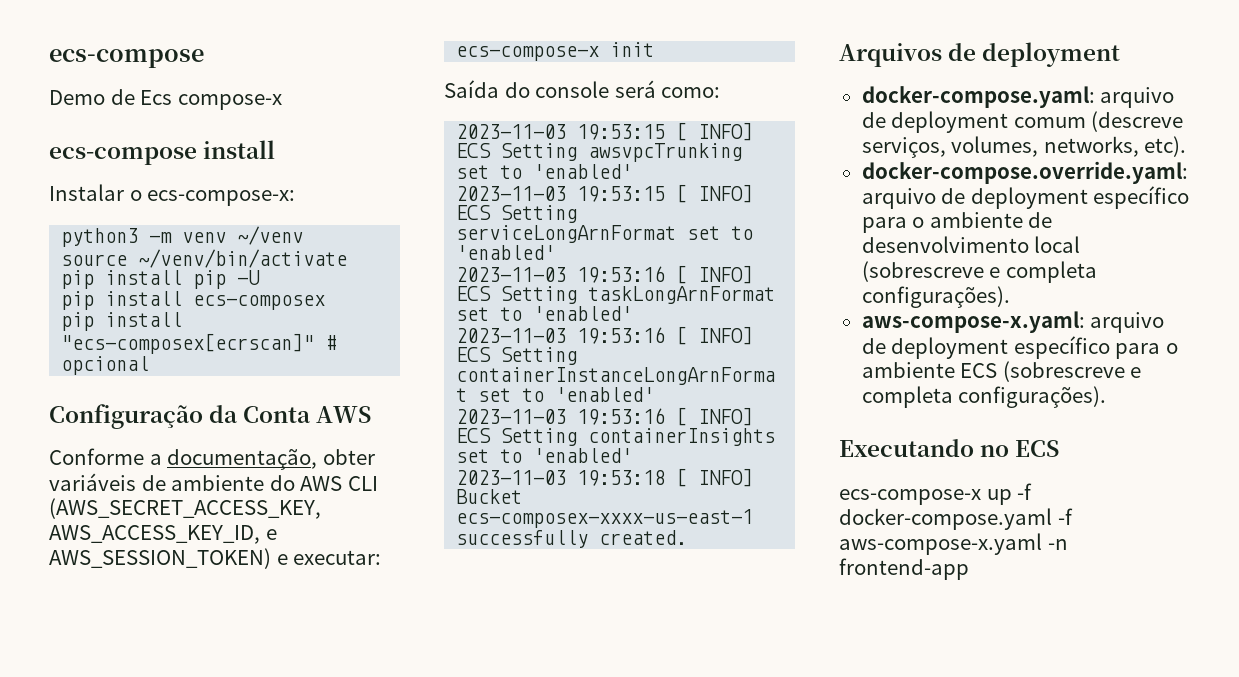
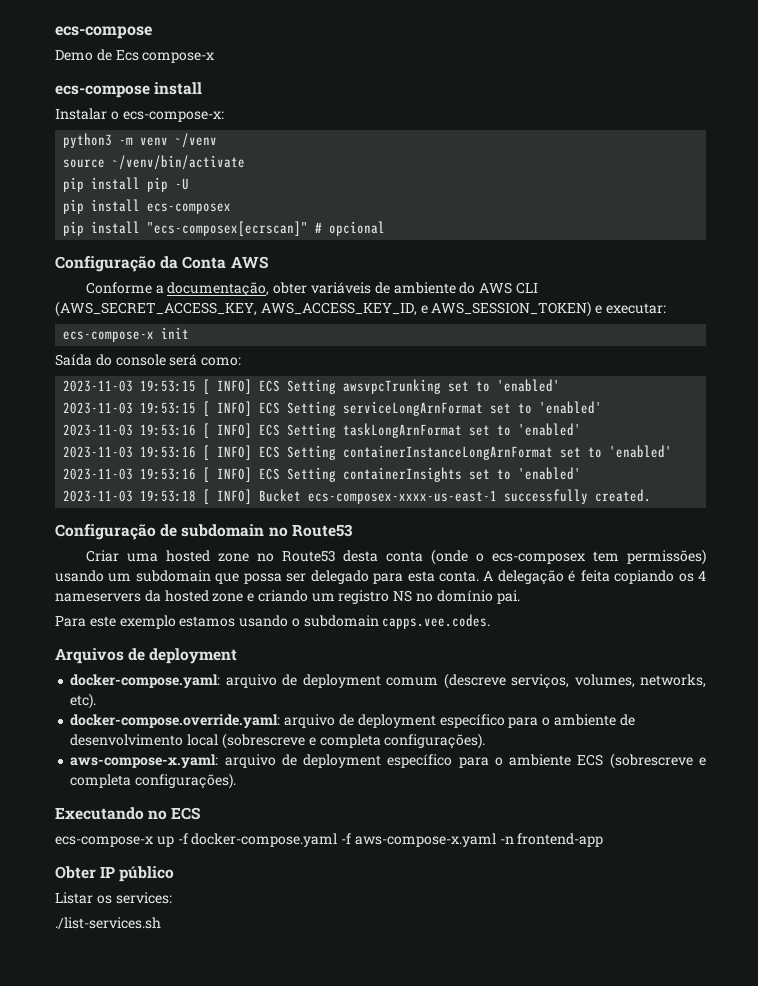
+ Configuração de subdomain no Route53
+ Criar uma hosted zone no Route53 desta conta (onde o ecs-composex tem permissões) usando um subdomain que possa ser delegado para esta conta. A delegação é feita copiando os 4 nameservers da hosted zone e criando um registro NS no domínio pai.
+ Para este exemplo estamos usando o subdomain capps.vee.codes.
+ Obter IP público
+ Listar os services:
+ ./list-services.sh

